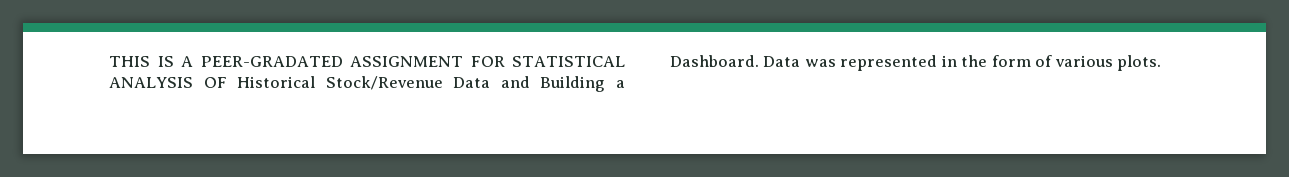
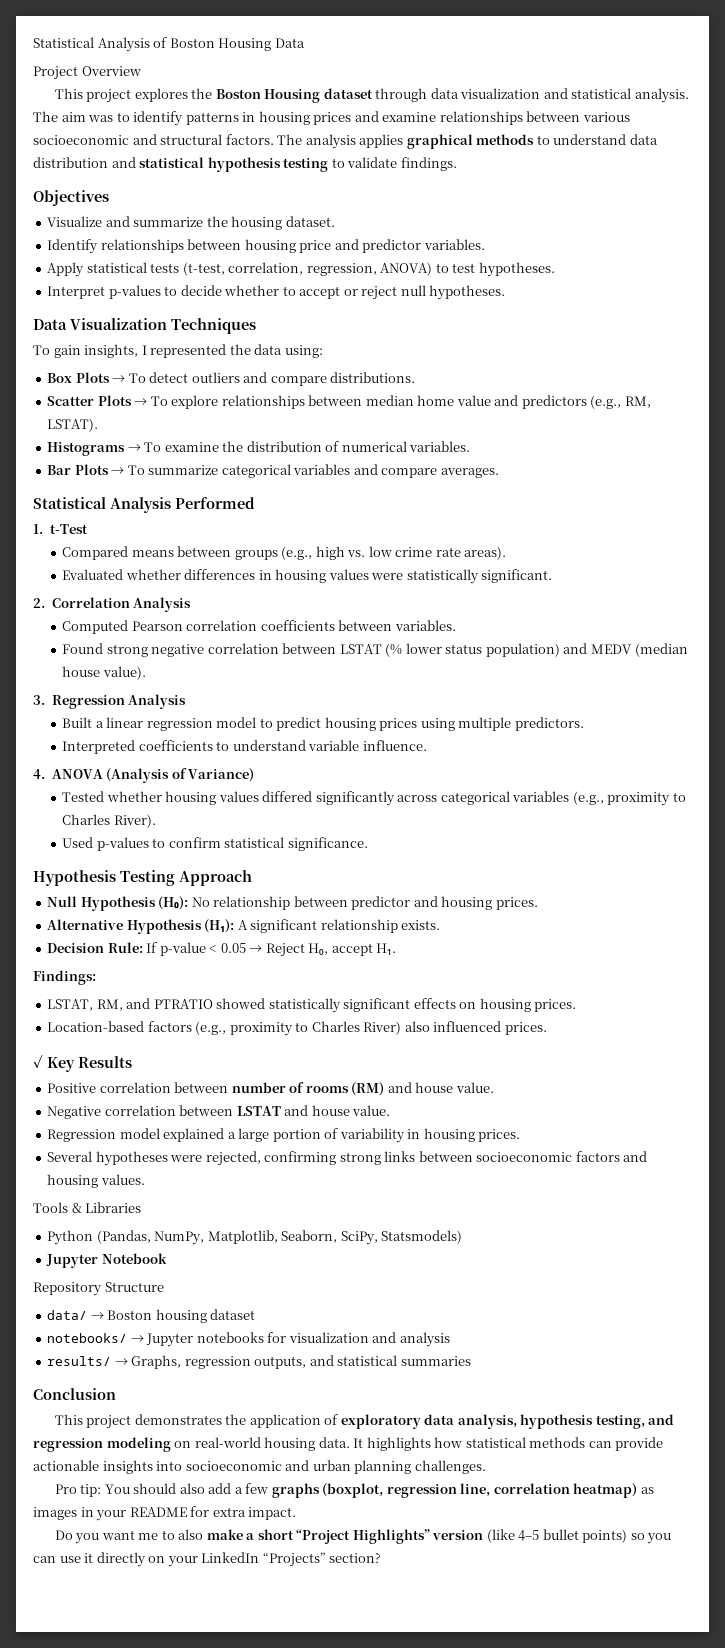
- THIS IS A PEER-GRADATED ASSIGNMENT FOR STATISTICAL ANALYSIS OF Historical Stock/Revenue Data and Building a Dashboard. Data was represented in the form of various plots.
+ Statistical Analysis of Boston Housing Data
+ Project Overview
+ This project explores the Boston Housing dataset through data visualization and statistical analysis. The aim was to identify patterns in housing prices and examine relationships between various socioeconomic and structural factors. The analysis applies graphical methods to understand data distribution and statistical hypothesis testing to validate findings.
+ Objectives
+ Visualize and summarize the housing dataset.
+ Identify relationships between housing price and predictor variables.
+ Apply statistical tests (t-test, correlation, regression, ANOVA) to test hypotheses.
+ Interpret p-values to decide whether to accept or reject null hypotheses.
+ Data Visualization Techniques
+ To gain insights, I represented the data using:
+ Box Plots → To detect outliers and compare distributions.
+ Scatter Plots → To explore relationships between median home value and predictors (e.g., RM, LSTAT).
+ Histograms → To examine the distribution of numerical variables.
+ Bar Plots → To summarize categorical variables and compare averages.
+ Statistical Analysis Performed
+ 1. t-Test
+ Compared means between groups (e.g., high vs. low crime rate areas).
+ Evaluated whether differences in housing values were statistically significant.
+ 2. Correlation Analysis
+ Computed Pearson correlation coefficients between variables.
+ Found strong negative correlation between LSTAT (% lower status population) and MEDV (median house value).
+ 3. Regression Analysis
+ Built a linear regression model to predict housing prices using multiple predictors.
+ Interpreted coefficients to understand variable influence.
+ 4. ANOVA (Analysis of Variance)
+ Tested whether housing values differed significantly across categorical variables (e.g., proximity to Charles River).
+ Used p-values to confirm statistical significance.
+ Hypothesis Testing Approach
+ Null Hypothesis (H₀): No relationship between predictor and housing prices.
+ Alternative Hypothesis (H₁): A significant relationship exists.
+ Decision Rule: If p-value < 0.05 → Reject H₀, accept H₁.
+ Findings:
+ LSTAT, RM, and PTRATIO showed statistically significant effects on housing prices.
+ Location-based factors (e.g., proximity to Charles River) also influenced prices.
+ ✓ Key Results
+ Positive correlation between number of rooms (RM) and house value.
+ Negative correlation between LSTAT and house value.
+ Regression model explained a large portion of variability in housing prices.
+ Several hypotheses were rejected, confirming strong links between socioeconomic factors and housing values.
+ Tools & Libraries
+ Python (Pandas, NumPy, Matplotlib, Seaborn, SciPy, Statsmodels)
+ Jupyter Notebook
+ Repository Structure
+ data/ → Boston housing dataset
+ notebooks/ → Jupyter notebooks for visualization and analysis
+ results/ → Graphs, regression outputs, and statistical summaries
+ Conclusion
+ This project demonstrates the application of exploratory data analysis, hypothesis testing, and regression modeling on real-world housing data. It highlights how statistical methods can provide actionable insights into socioeconomic and urban planning challenges.
+ Pro tip: You should also add a few graphs (boxplot, regression line, correlation heatmap) as images in your README for extra impact.
+ Do you want me to also make a short “Project Highlights” version (like 4–5 bullet points) so you can use it directly on your LinkedIn “Projects” section?

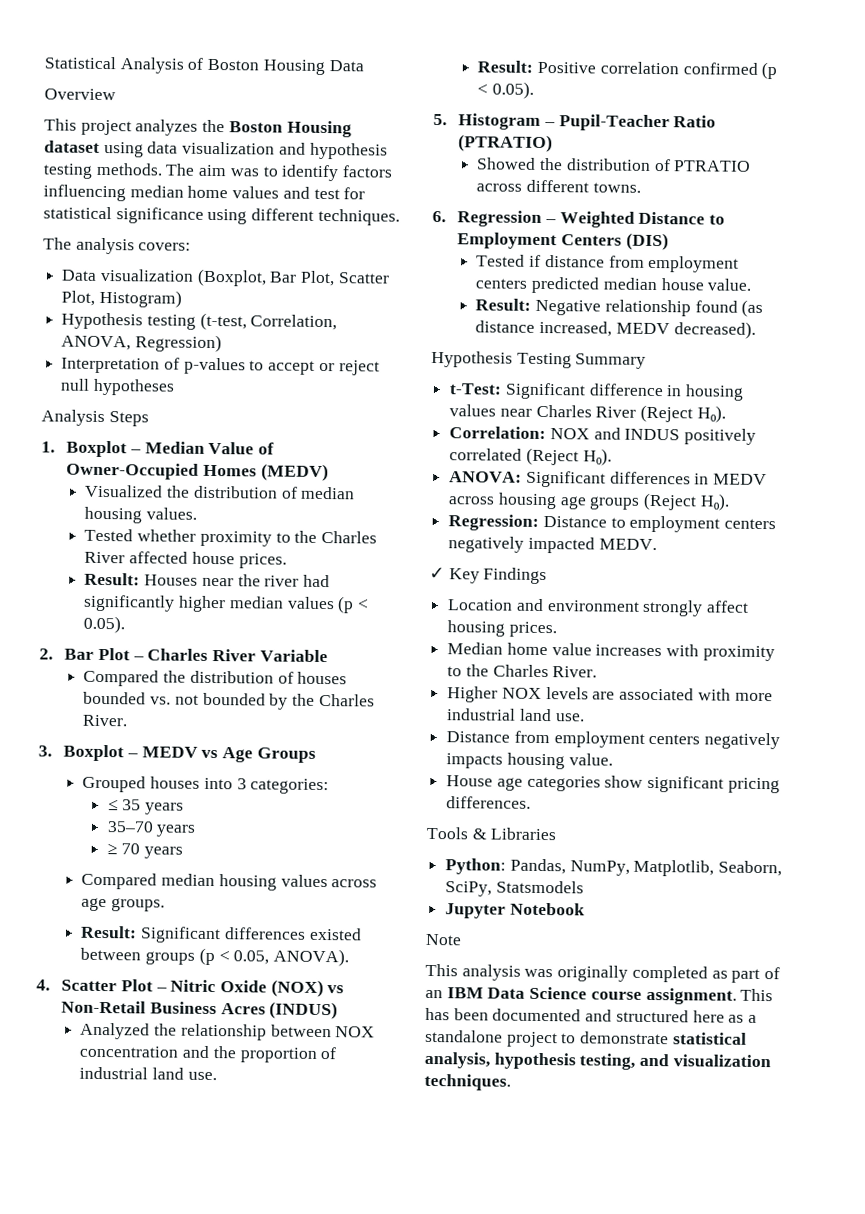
- Project Overview
+ Overview
- This project explores the Boston Housing dataset through data visualization and statistical analysis.
+ This project analyzes the Boston Housing dataset using data visualization and hypothesis testing methods.
- The aim was to identify patterns in housing prices and examine relationships between various socioeconomic and structural factors. The analysis applies graphical methods to understand data distribution and statistical hypothesis testing to validate findings.
- Objectives
- Visualize and summarize the housing dataset.
- Identify relationships between housing price and predictor variables.
- Apply statistical tests (t-test, correlation, regression, ANOVA) to test hypotheses.
- Interpret p-values to decide whether to accept or reject null hypotheses.
- Data Visualization Techniques
- To gain insights, I represented the data using:
- Box Plots → To detect outliers and compare distributions.
- Scatter Plots → To explore relationships between median home value and predictors (e.g., RM, LSTAT).
- Histograms → To examine the distribution of numerical variables.
- Bar Plots → To summarize categorical variables and compare averages.
- Statistical Analysis Performed
- 1. t-Test
- Compared means between groups (e.g., high vs. low crime rate areas).
- Evaluated whether differences in housing values were statistically significant.
- 2. Correlation Analysis
- Computed Pearson correlation coefficients between variables.
- Found strong negative correlation between LSTAT (% lower status population) and MEDV (median house value).
- 3. Regression Analysis
- Built a linear regression model to predict housing prices using multiple predictors.
- Interpreted coefficients to understand variable influence.
- 4. ANOVA (Analysis of Variance)
- Tested whether housing values differed significantly across categorical variables (e.g., proximity to Charles River).
- Used p-values to confirm statistical significance.
- Hypothesis Testing Approach
- Null Hypothesis (H₀): No relationship between predictor and housing prices.
- Alternative Hypothesis (H₁): A significant relationship exists.
- Decision Rule: If p-value < 0.05 → Reject H₀, accept H₁.
- Findings:
- LSTAT, RM, and PTRATIO showed statistically significant effects on housing prices.
- Location-based factors (e.g., proximity to Charles River) also influenced prices.
- ✓ Key Results
- Positive correlation between number of rooms (RM) and house value.
- Negative correlation between LSTAT and house value.
- Regression model explained a large portion of variability in housing prices.
- Several hypotheses were rejected, confirming strong links between socioeconomic factors and housing values.
+ The aim was to identify factors influencing median home values and test for statistical significance using different techniques.
+ The analysis covers:
+ Data visualization (Boxplot, Bar Plot, Scatter Plot, Histogram)
+ Hypothesis testing (t-test, Correlation, ANOVA, Regression)
+ Interpretation of p-values to accept or reject null hypotheses
+ Analysis Steps
+ 1. Boxplot – Median Value of Owner-Occupied Homes (MEDV)
+ Visualized the distribution of median housing values.
+ Tested whether proximity to the Charles River affected house prices.
+ Result: Houses near the river had significantly higher median values (p < 0.05).
+ 2. Bar Plot – Charles River Variable
+ Compared the distribution of houses bounded vs. not bounded by the Charles River.
+ 3. Boxplot – MEDV vs Age Groups
+ Grouped houses into 3 categories:
+ ≤ 35 years
+ 35–70 years
+ ≥ 70 years
+ Compared median housing values across age groups.
+ Result: Significant differences existed between groups (p < 0.05, ANOVA).
+ 4. Scatter Plot – Nitric Oxide (NOX) vs Non-Retail Business Acres (INDUS)
+ Analyzed the relationship between NOX concentration and the proportion of industrial land use.
+ Result: Positive correlation confirmed (p < 0.05).
+ 5. Histogram – Pupil-Teacher Ratio (PTRATIO)
+ Showed the distribution of PTRATIO across different towns.
+ 6. Regression – Weighted Distance to Employment Centers (DIS)
+ Tested if distance from employment centers predicted median house value.
+ Result: Negative relationship found (as distance increased, MEDV decreased).
+ Hypothesis Testing Summary
+ t-Test: Significant difference in housing values near Charles River (Reject H₀).
+ Correlation: NOX and INDUS positively correlated (Reject H₀).
+ ANOVA: Significant differences in MEDV across housing age groups (Reject H₀).
+ Regression: Distance to employment centers negatively impacted MEDV.
+ ✓ Key Findings
+ Location and environment strongly affect housing prices.
+ Median home value increases with proximity to the Charles River.
+ Higher NOX levels are associated with more industrial land use.
+ Distance from employment centers negatively impacts housing value.
+ House age categories show significant pricing differences.
- Python (Pandas, NumPy, Matplotlib, Seaborn, SciPy, Statsmodels)
+ Python: Pandas, NumPy, Matplotlib, Seaborn, SciPy, Statsmodels
- Repository Structure
- data/ → Boston housing dataset
- notebooks/ → Jupyter notebooks for visualization and analysis
- results/ → Graphs, regression outputs, and statistical summaries
- Conclusion
- This project demonstrates the application of exploratory data analysis, hypothesis testing, and regression modeling on real-world housing data. It highlights how statistical methods can provide actionable insights into socioeconomic and urban planning challenges.
- Pro tip: You should also add a few graphs (boxplot, regression line, correlation heatmap) as images in your README for extra impact.
- Do you want me to also make a short “Project Highlights” version (like 4–5 bullet points) so you can use it directly on your LinkedIn “Projects” section?
+ Note
+ This analysis was originally completed as part of an IBM Data Science course assignment. This has been documented and structured here as a standalone project to demonstrate statistical analysis, hypothesis testing, and visualization techniques.

